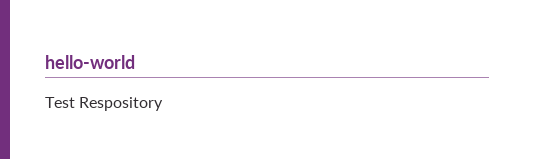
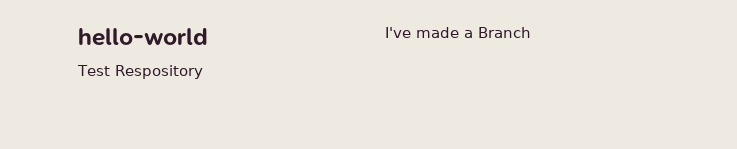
+ I've made a Branch

